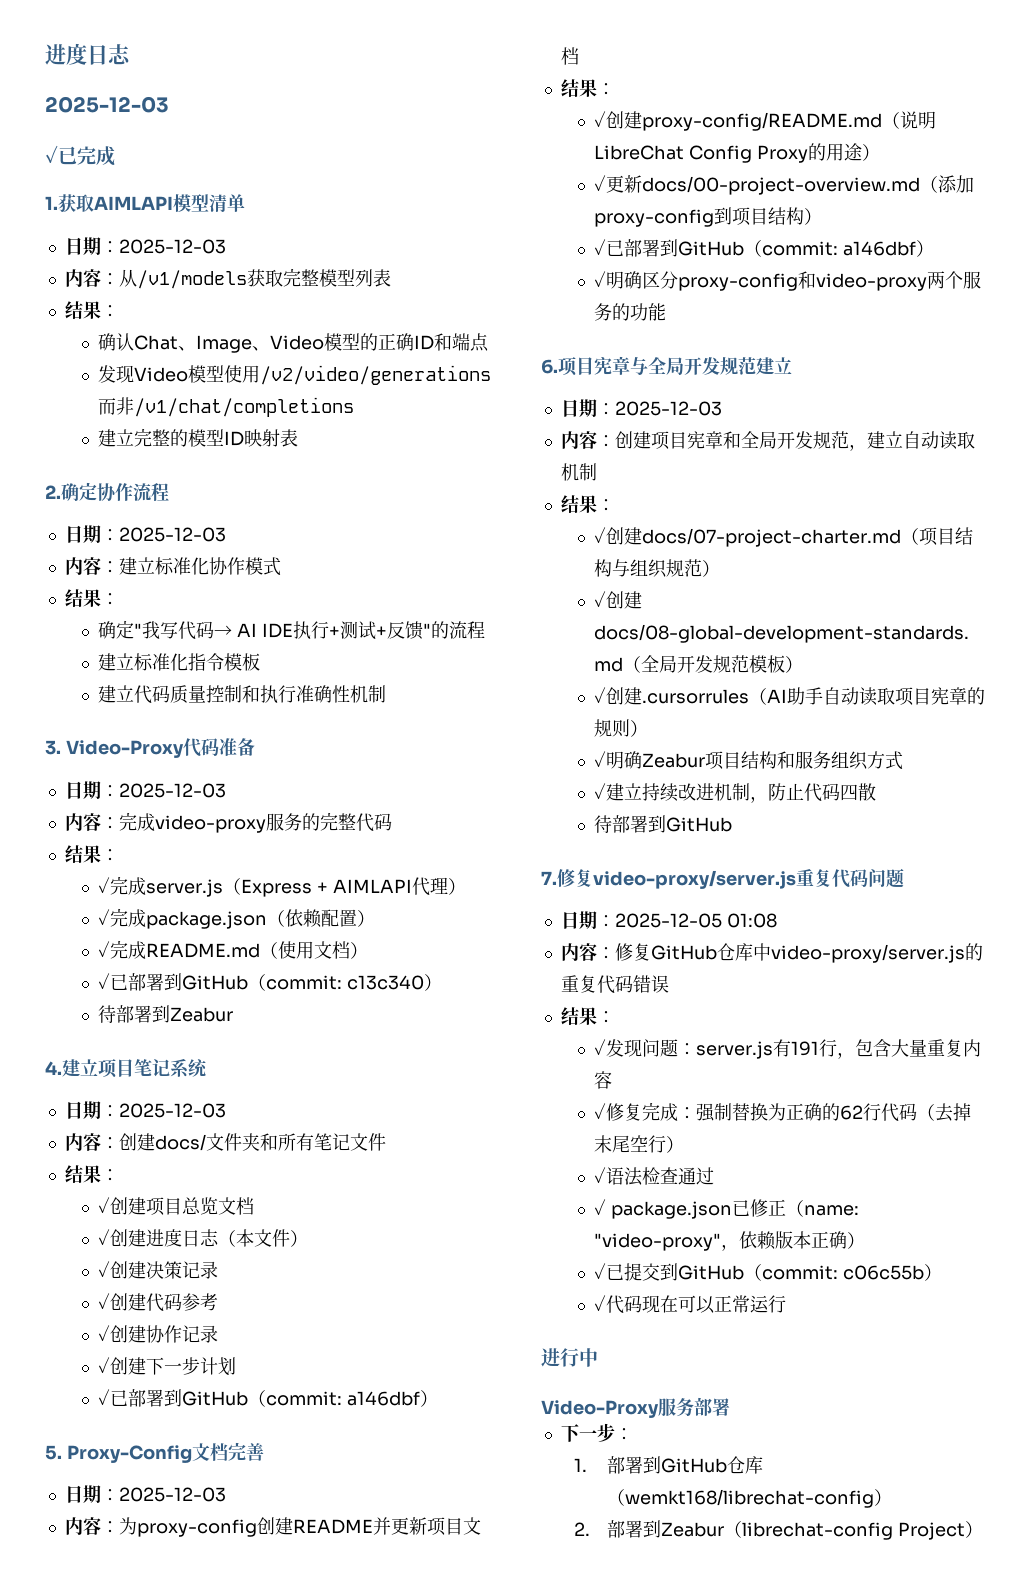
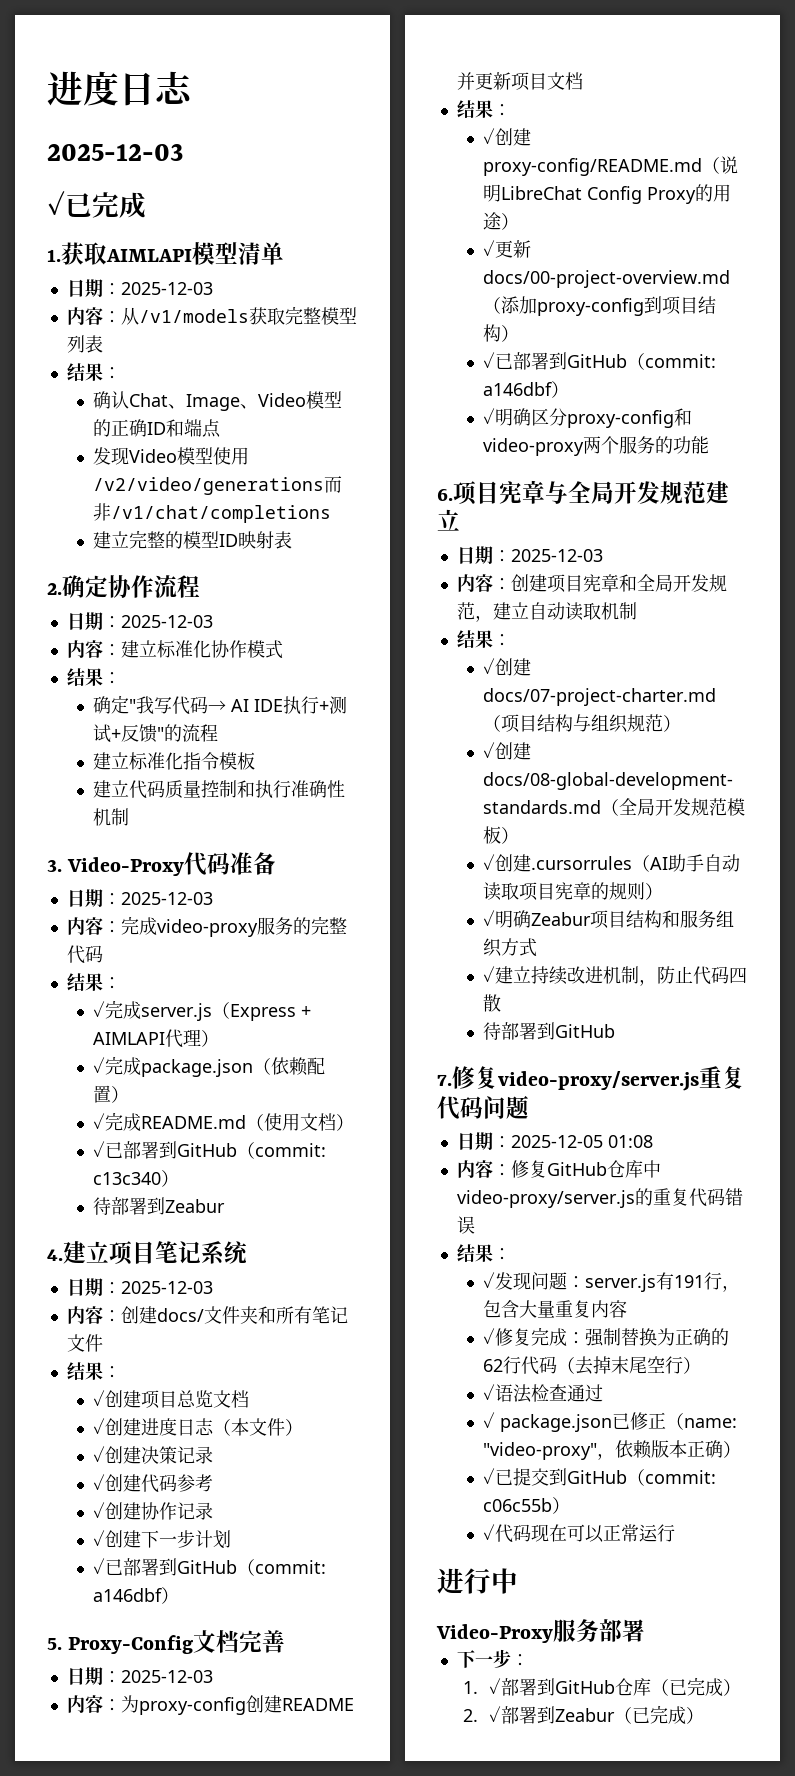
- 1.部署到GitHub仓库（wemkt168/librechat-config）
+ 1. ✓部署到GitHub仓库（已完成）
- 2.部署到Zeabur（librechat-config Project）
+ 2. ✓部署到Zeabur（已完成）

